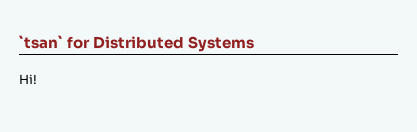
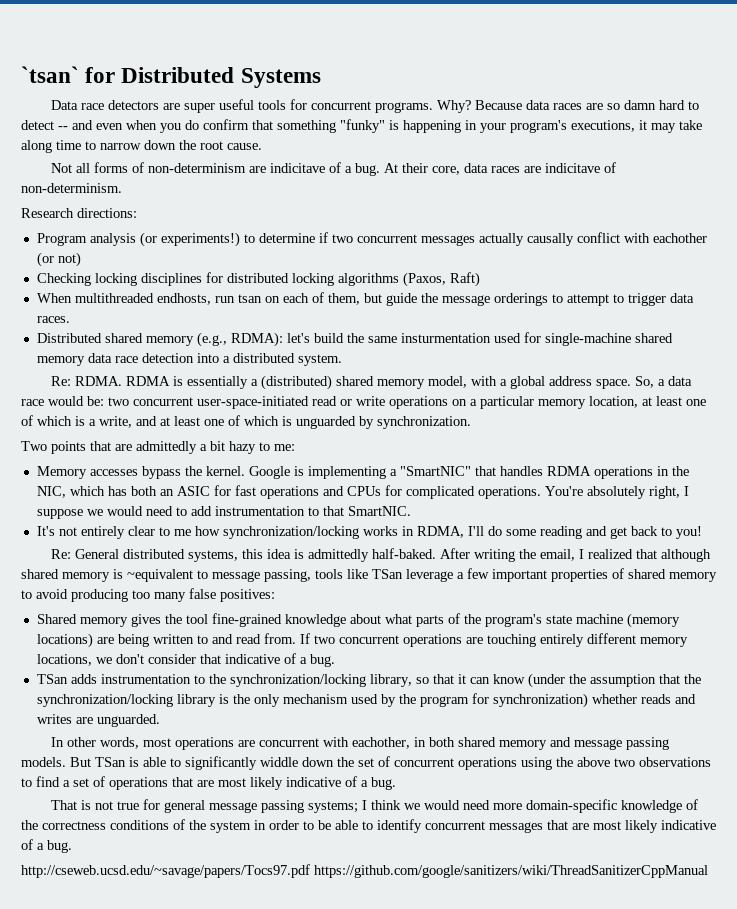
- Hi!
+ Data race detectors are super useful tools for concurrent programs. Why? Because data races are so damn hard to detect -- and even when you do confirm that something "funky" is happening in your program's executions, it may take along time to narrow down the root cause.
+ Not all forms of non-determinism are indicitave of a bug. At their core, data races are indicitave of non-determinism.
+ Research directions:
+ Program analysis (or experiments!) to determine if two concurrent messages actually causally conflict with eachother (or not)
+ Checking locking disciplines for distributed locking algorithms (Paxos, Raft)
+ When multithreaded endhosts, run tsan on each of them, but guide the message orderings to attempt to trigger data races.
+ Distributed shared memory (e.g., RDMA): let's build the same insturmentation used for single-machine shared memory data race detection into a distributed system.
+ Re: RDMA. RDMA is essentially a (distributed) shared memory model, with a global address space. So, a data race would be: two concurrent user-space-initiated read or write operations on a particular memory location, at least one of which is a write, and at least one of which is unguarded by synchronization.
+ Two points that are admittedly a bit hazy to me:
+ Memory accesses bypass the kernel. Google is implementing a "SmartNIC" that handles RDMA operations in the NIC, which has both an ASIC for fast operations and CPUs for complicated operations. You're absolutely right, I suppose we would need to add instrumentation to that SmartNIC.
+ It's not entirely clear to me how synchronization/locking works in RDMA, I'll do some reading and get back to you!
+ Re: General distributed systems, this idea is admittedly half-baked. After writing the email, I realized that although shared memory is ~equivalent to message passing, tools like TSan leverage a few important properties of shared memory to avoid producing too many false positives:
+ Shared memory gives the tool fine-grained knowledge about what parts of the program's state machine (memory locations) are being written to and read from. If two concurrent operations are touching entirely different memory locations, we don't consider that indicative of a bug.
+ TSan adds instrumentation to the synchronization/locking library, so that it can know (under the assumption that the synchronization/locking library is the only mechanism used by the program for synchronization) whether reads and writes are unguarded.
+ In other words, most operations are concurrent with eachother, in both shared memory and message passing models. But TSan is able to significantly widdle down the set of concurrent operations using the above two observations to find a set of operations that are most likely indicative of a bug.
+ That is not true for general message passing systems; I think we would need more domain-specific knowledge of the correctness conditions of the system in order to be able to identify concurrent messages that are most likely indicative of a bug.
+ http://cseweb.ucsd.edu/~savage/papers/Tocs97.pdf https://github.com/google/sanitizers/wiki/ThreadSanitizerCppManual

